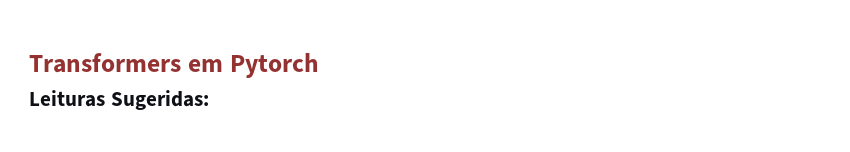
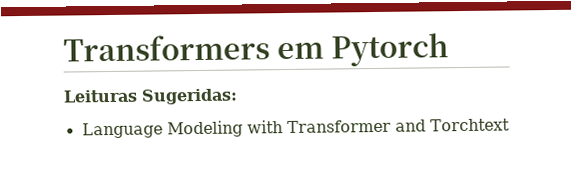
+ Language Modeling with Transformer and Torchtext

